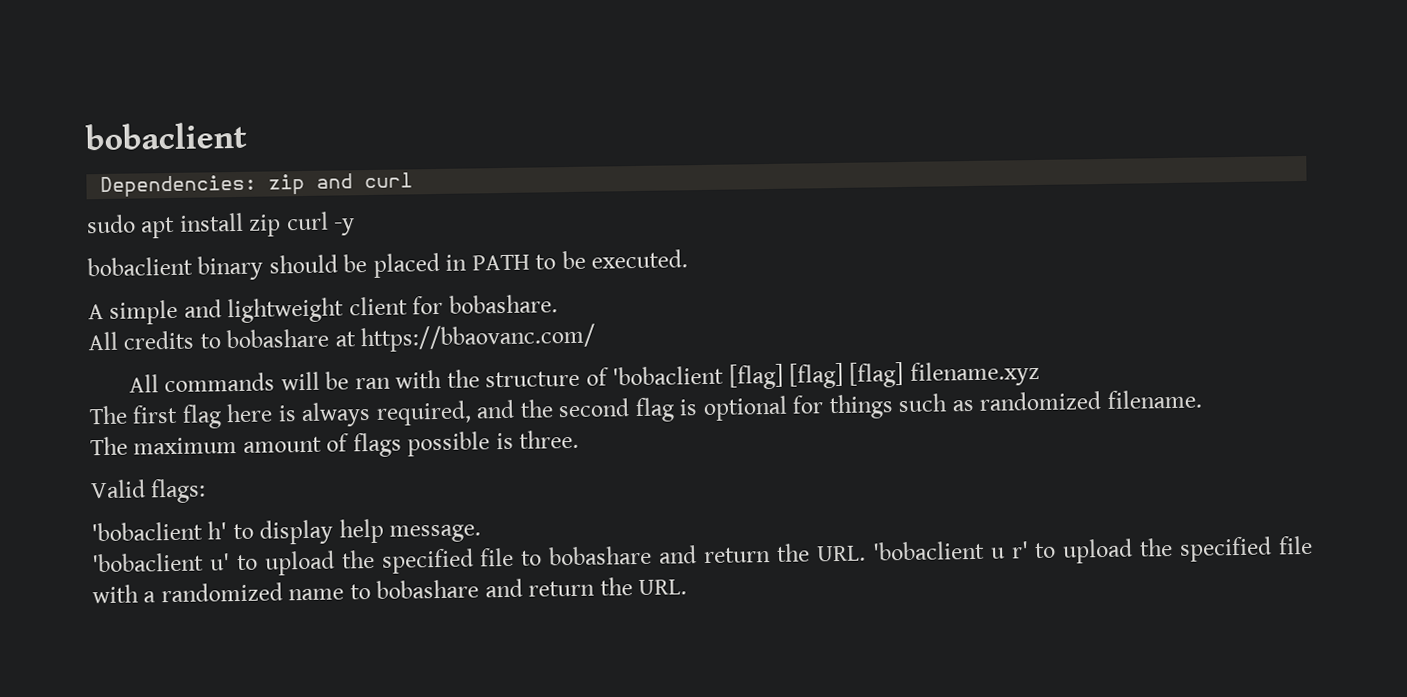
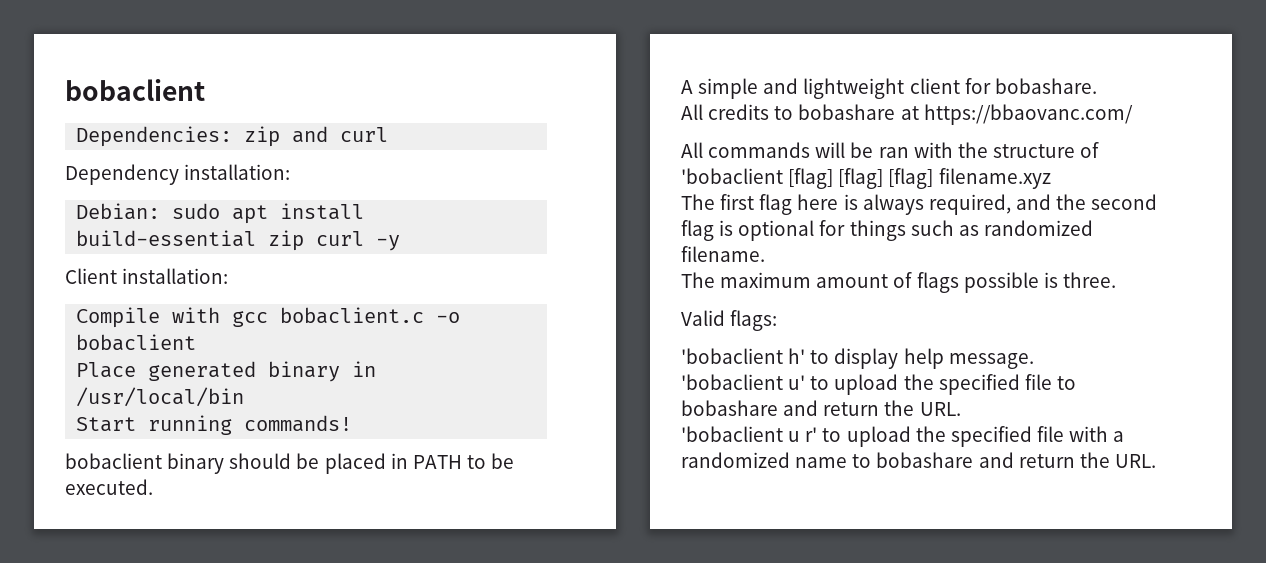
- sudo apt install zip curl -y
+ Dependency installation:
+ Debian: sudo apt install build-essential zip curl -y
+ Client installation:
+ Compile with gcc bobaclient.c -o bobaclient
+ Place generated binary in /usr/local/bin
+ Start running commands!
- 'bobaclient u' to upload the specified file to bobashare and return the URL. 'bobaclient u r' to upload the specified file with a randomized name to bobashare and return the URL.
+ 'bobaclient u' to upload the specified file to bobashare and return the URL.
+ 'bobaclient u r' to upload the specified file with a randomized name to bobashare and return the URL.

